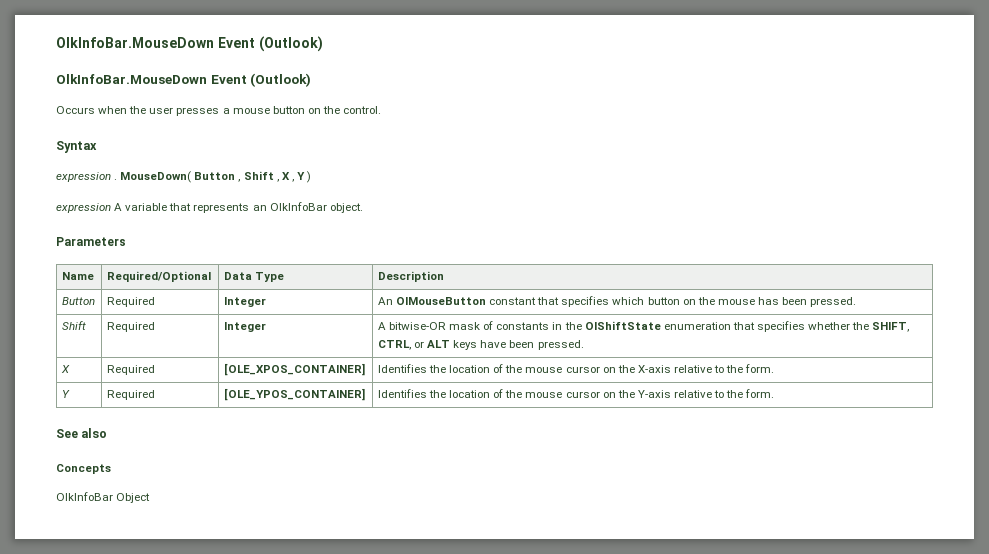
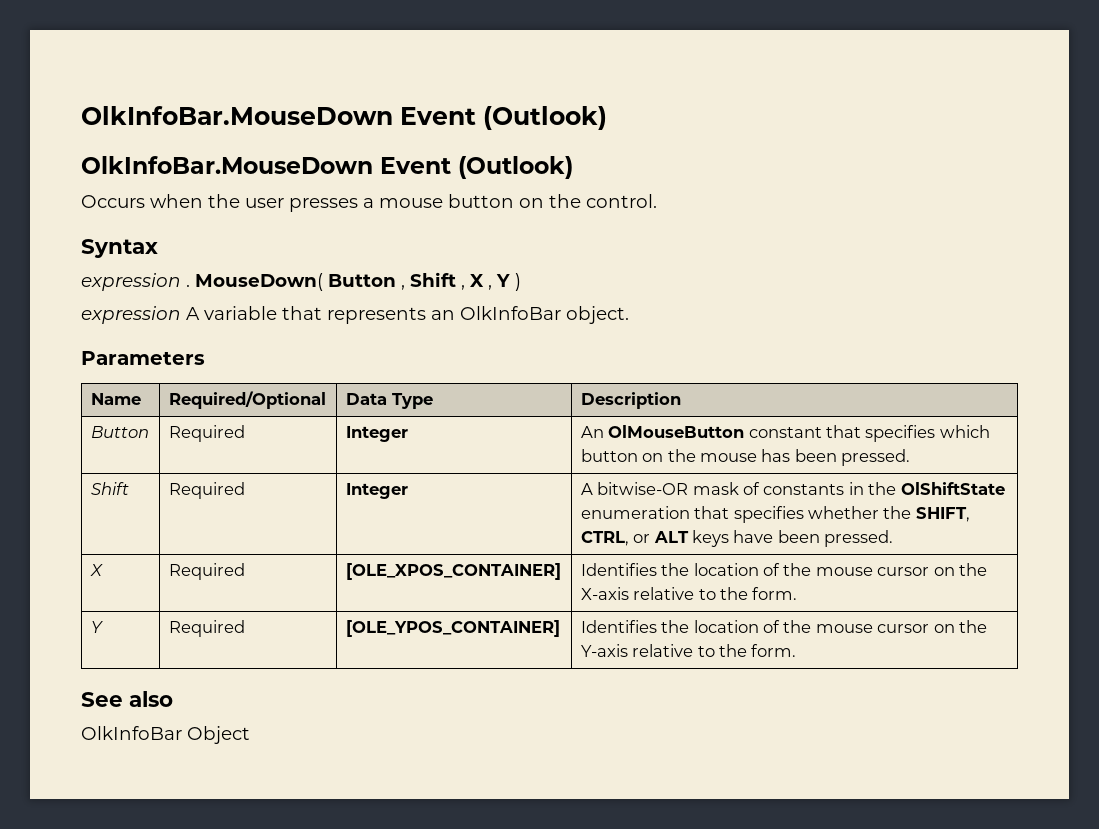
- Concepts

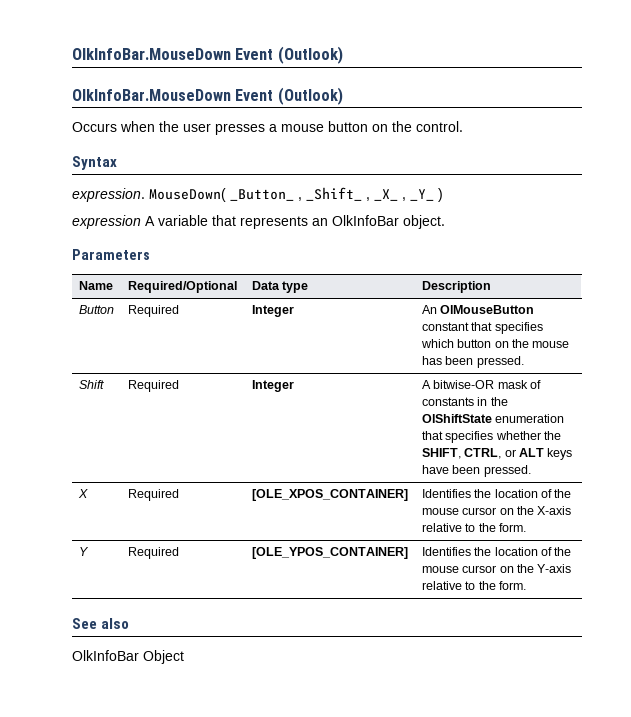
- expression . MouseDown( Button , Shift , X , Y )
+ expression. MouseDown( _Button_ , _Shift_ , _X_ , _Y_ )
- Name | Required/Optional | Data Type | Description
+ Name | Required/Optional | Data type | Description

